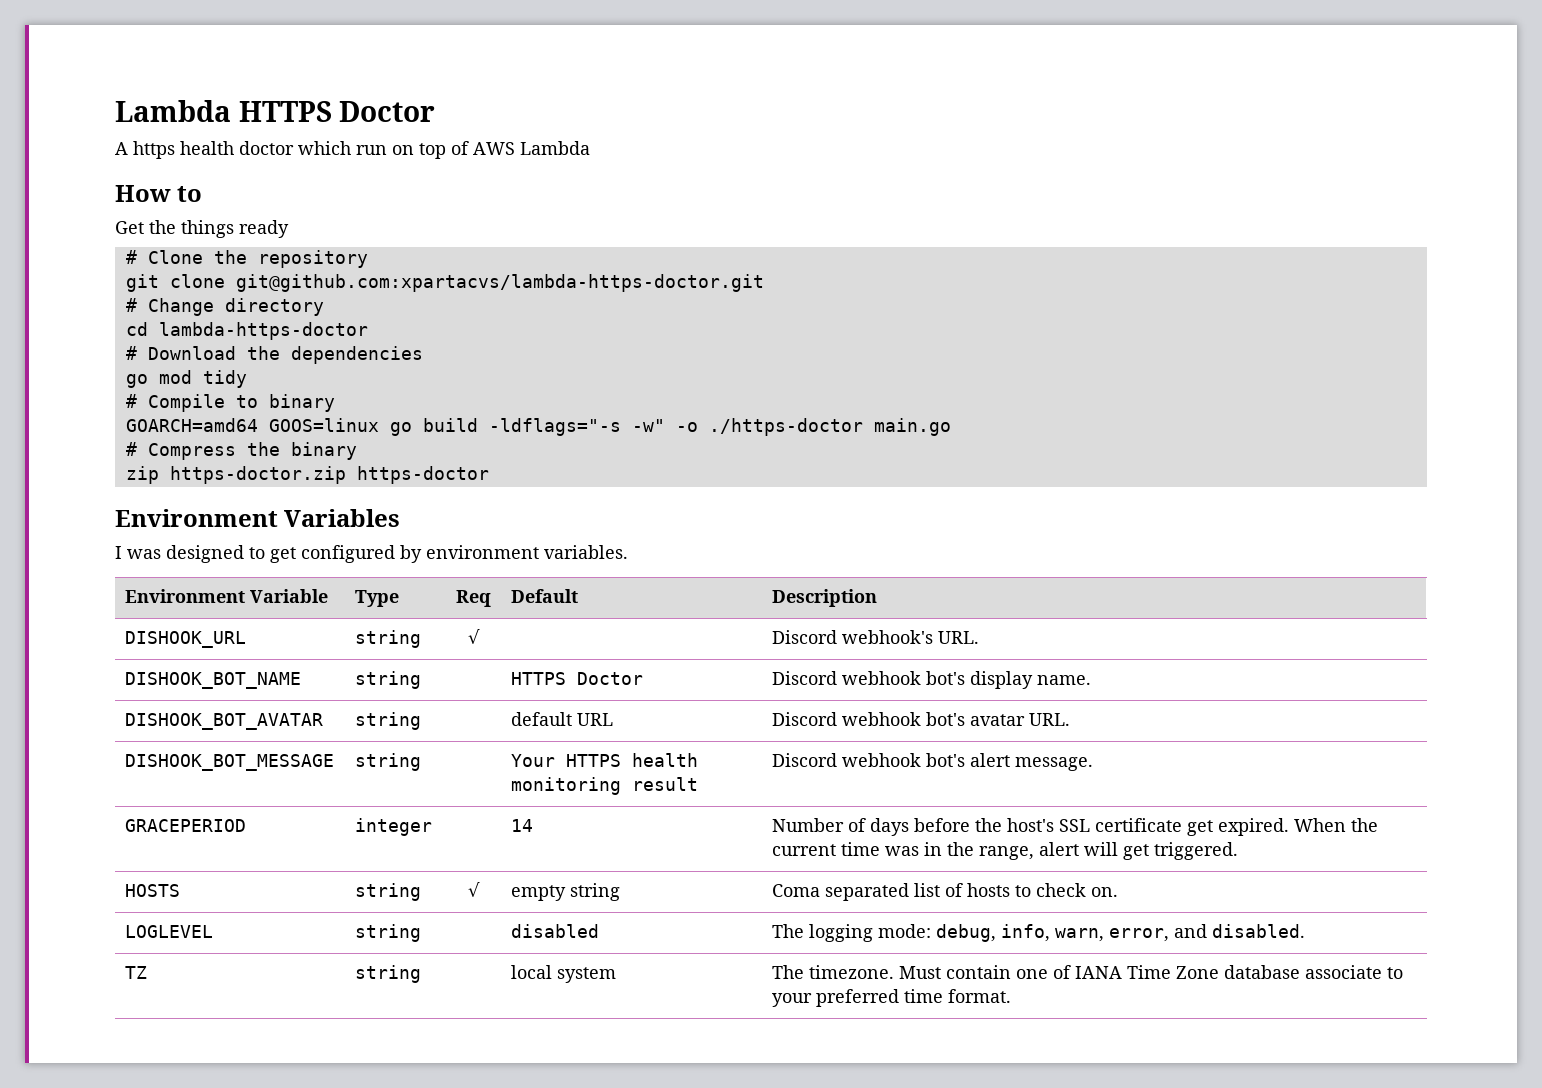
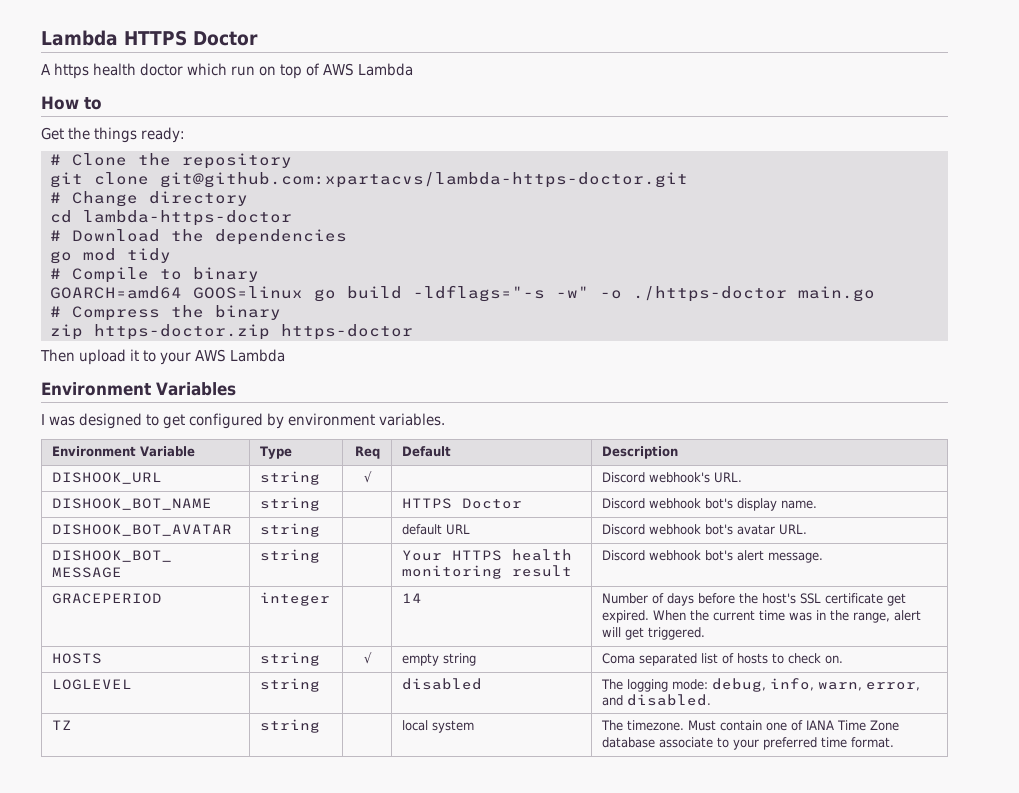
- Get the things ready
+ Get the things ready:
+ Then upload it to your AWS Lambda

